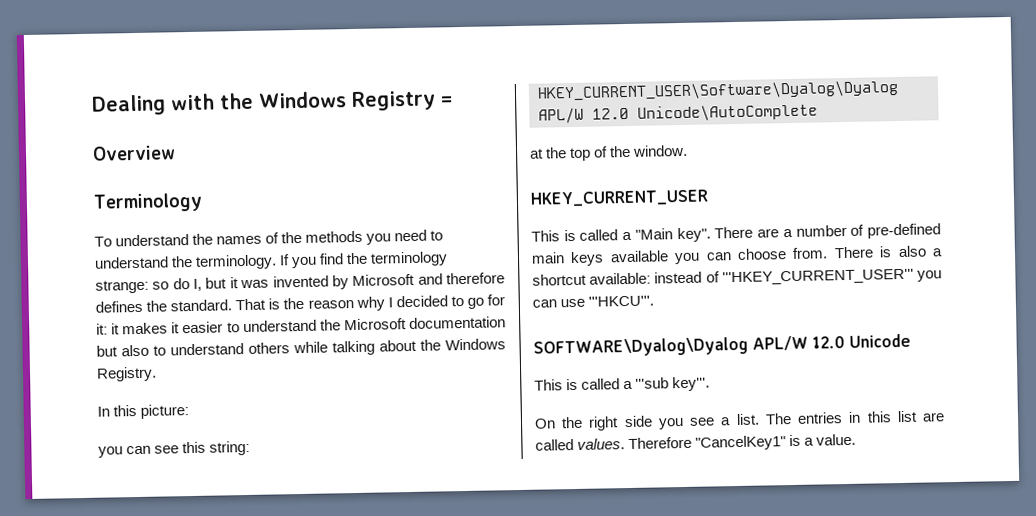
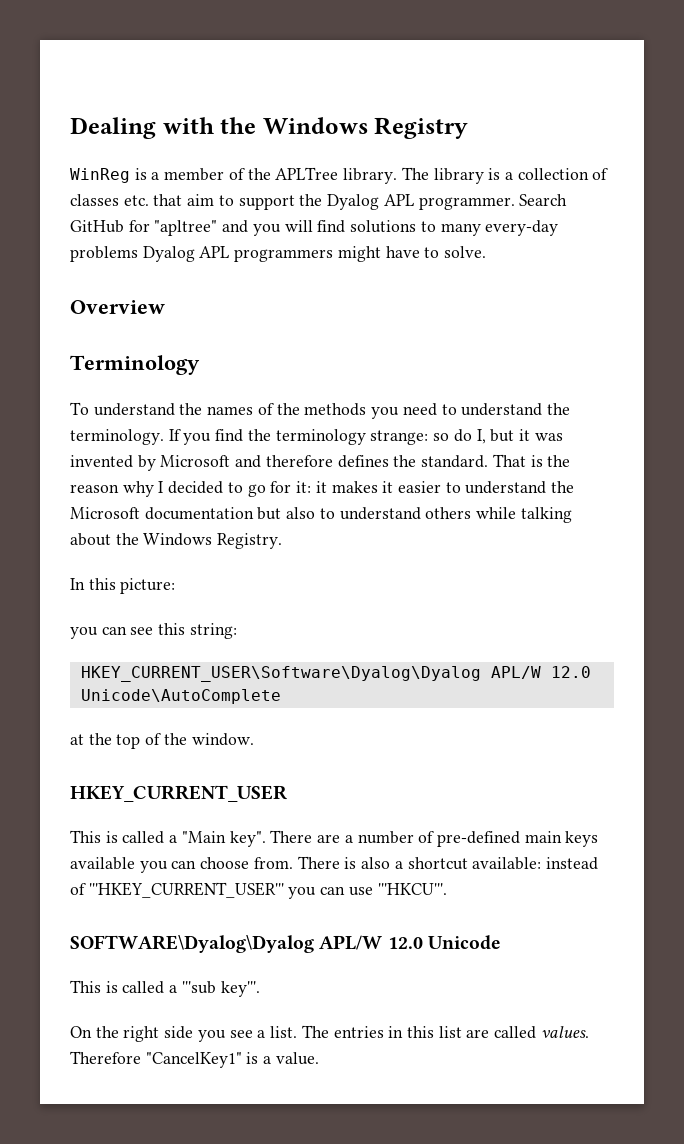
- Dealing with the Windows Registry =
+ Dealing with the Windows Registry
+ WinReg is a member of the APLTree library. The library is a collection of classes etc. that aim to support the Dyalog APL programmer. Search GitHub for "apltree" and you will find solutions to many every-day problems Dyalog APL programmers might have to solve.

